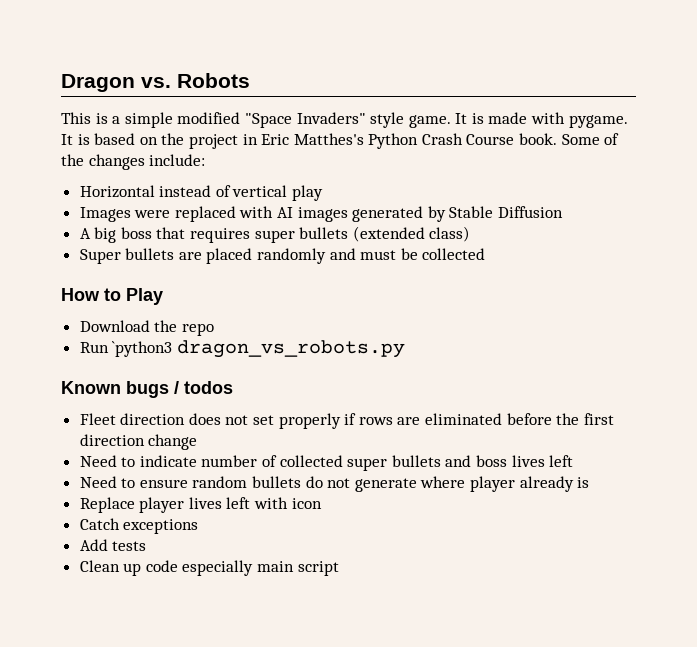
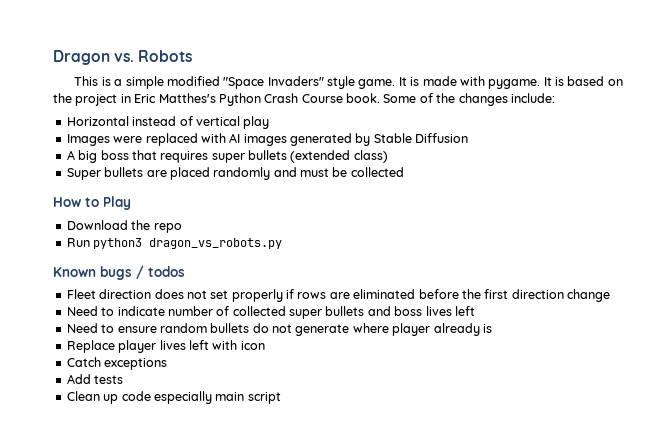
- Run `python3 dragon_vs_robots.py
+ Run python3 dragon_vs_robots.py

